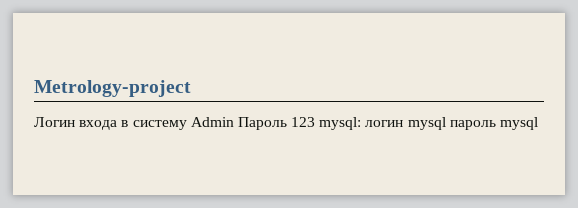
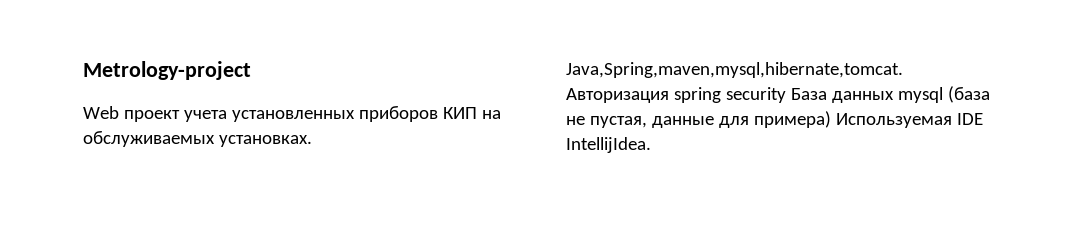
- Логин входа в систему Admin Пароль 123 mysql: логин mysql пароль mysql
+ Web проект учета установленных приборов КИП на обслуживаемых установках. Java,Spring,maven,mysql,hibernate,tomcat. Авторизация spring security База данных mysql (база не пустая, данные для примера) Используемая IDE IntellijIdea.

